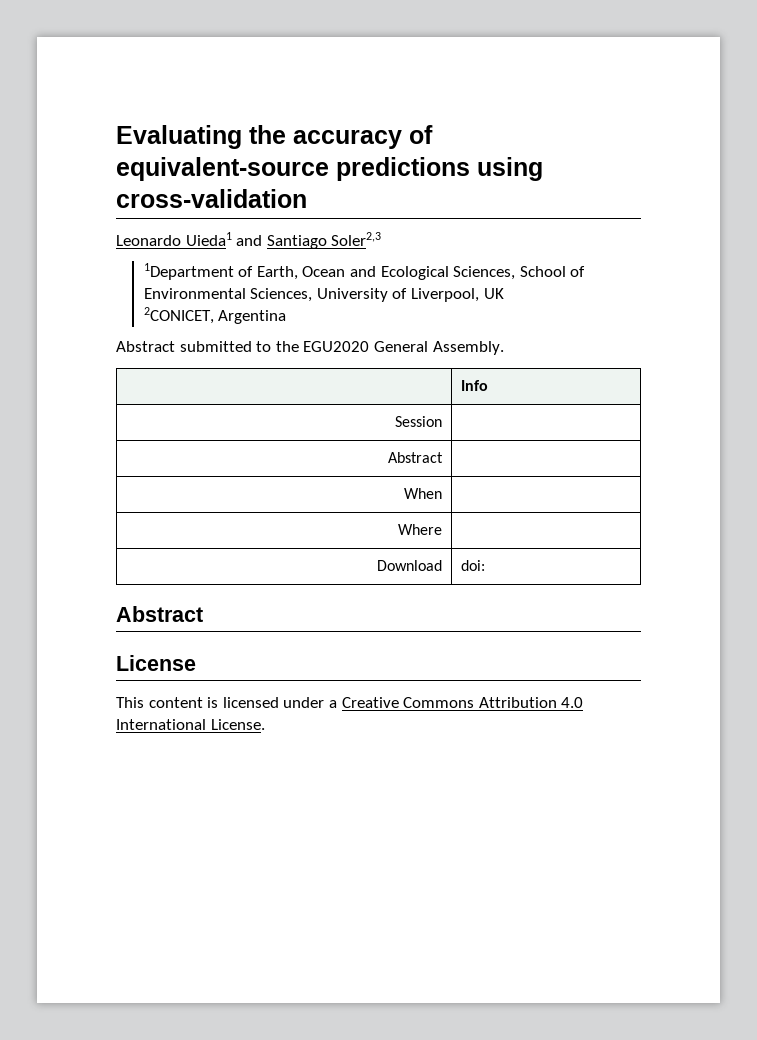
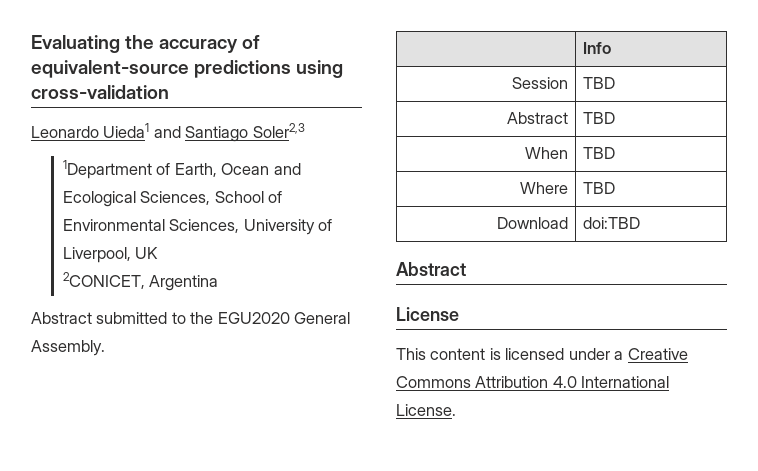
- Session |
+ Session | TBD
- Abstract |
+ Abstract | TBD
- When |
+ When | TBD
- Where |
+ Where | TBD
- Download | doi:
+ Download | doi:TBD

